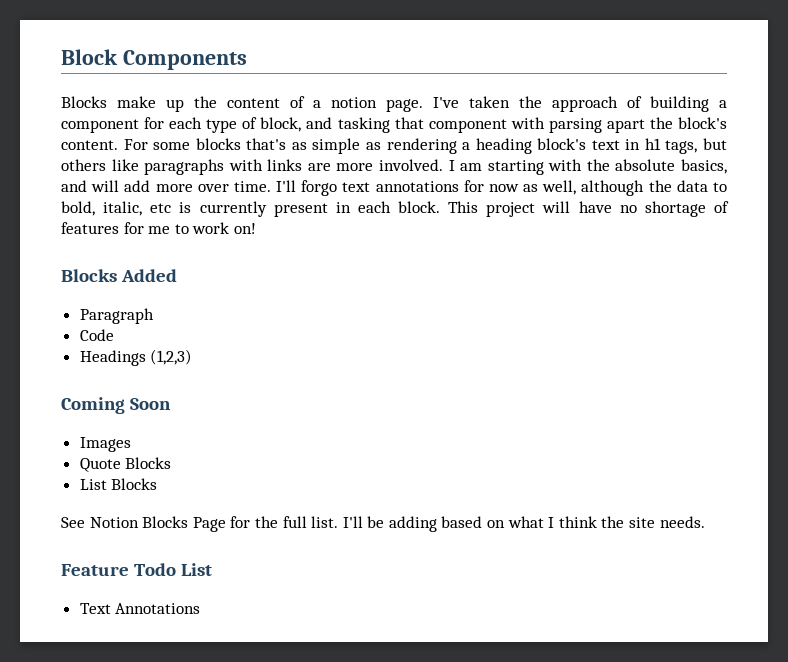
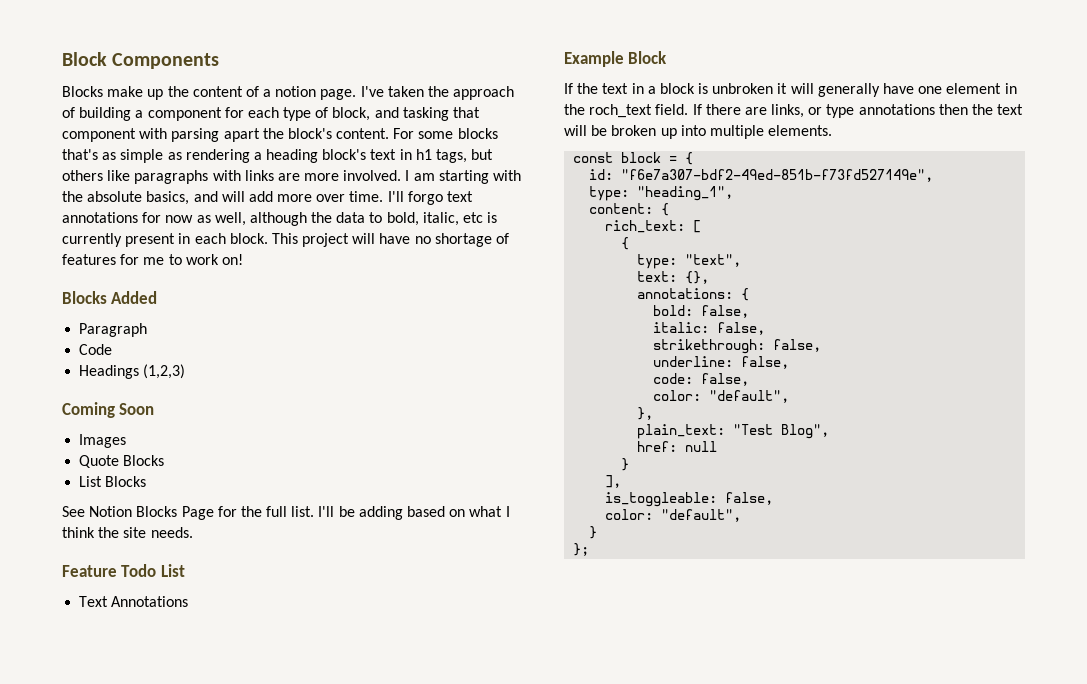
+ Example Block
+ If the text in a block is unbroken it will generally have one element in the roch_text field. If there are links, or type annotations then the text will be broken up into multiple elements.
+ const block = {
+ id: "f6e7a307-bdf2-49ed-851b-f73fd527149e",
+ type: "heading_1",
+ content: {
+ rich_text: [
+ {
+ type: "text",
+ text: {},
+ annotations: {
+ bold: false,
+ italic: false,
+ strikethrough: false,
+ underline: false,
+ code: false,
+ color: "default",
+ },
+ plain_text: "Test Blog",
+ href: null
+ }
+ ],
+ is_toggleable: false,
+ color: "default",
+ }
+ };

